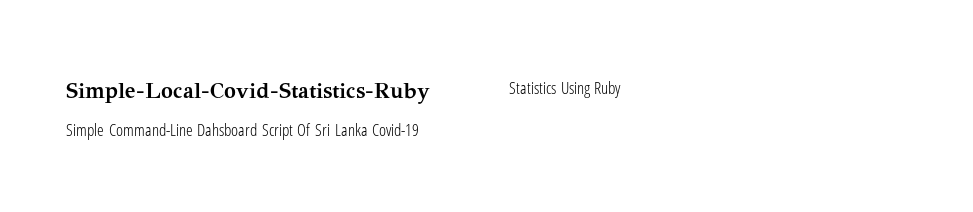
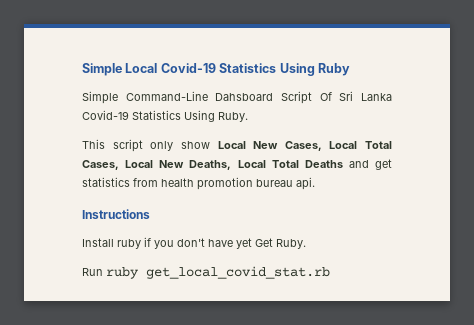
- Simple-Local-Covid-Statistics-Ruby
+ Simple Local Covid-19 Statistics Using Ruby
- Simple Command-Line Dahsboard Script Of Sri Lanka Covid-19 Statistics Using Ruby
+ Simple Command-Line Dahsboard Script Of Sri Lanka Covid-19 Statistics Using Ruby.
+ This script only show Local New Cases, Local Total Cases, Local New Deaths, Local Total Deaths and get statistics from health promotion bureau api.
+ Instructions
+ Install ruby if you don't have yet Get Ruby.
+ Run ruby get_local_covid_stat.rb

